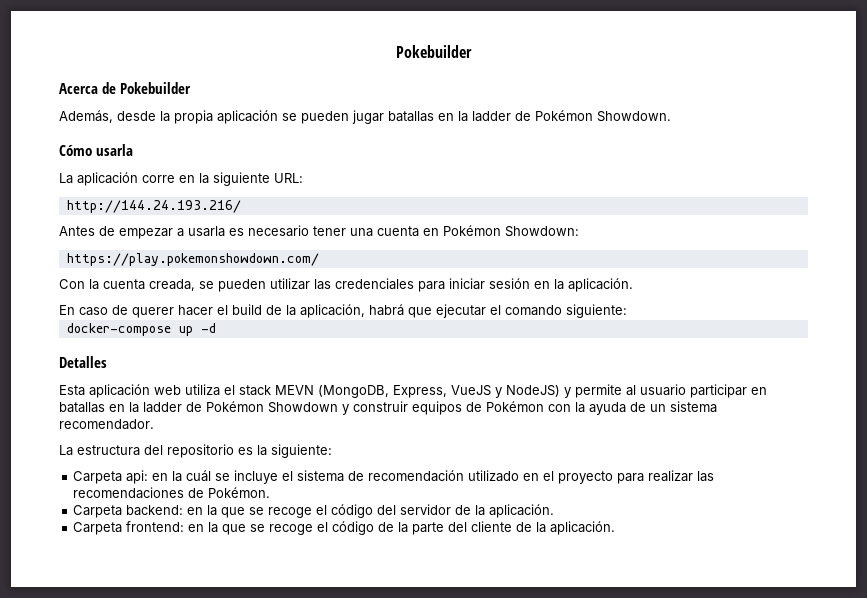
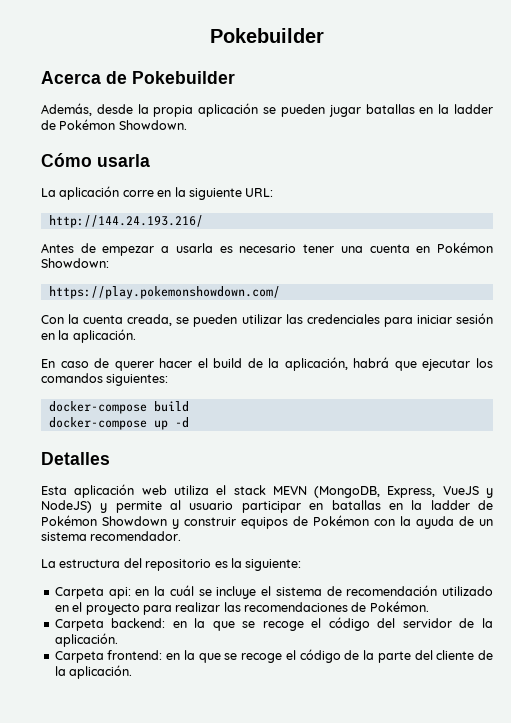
- En caso de querer hacer el build de la aplicación, habrá que ejecutar el comando siguiente:
+ En caso de querer hacer el build de la aplicación, habrá que ejecutar los comandos siguientes:
+ docker-compose build

